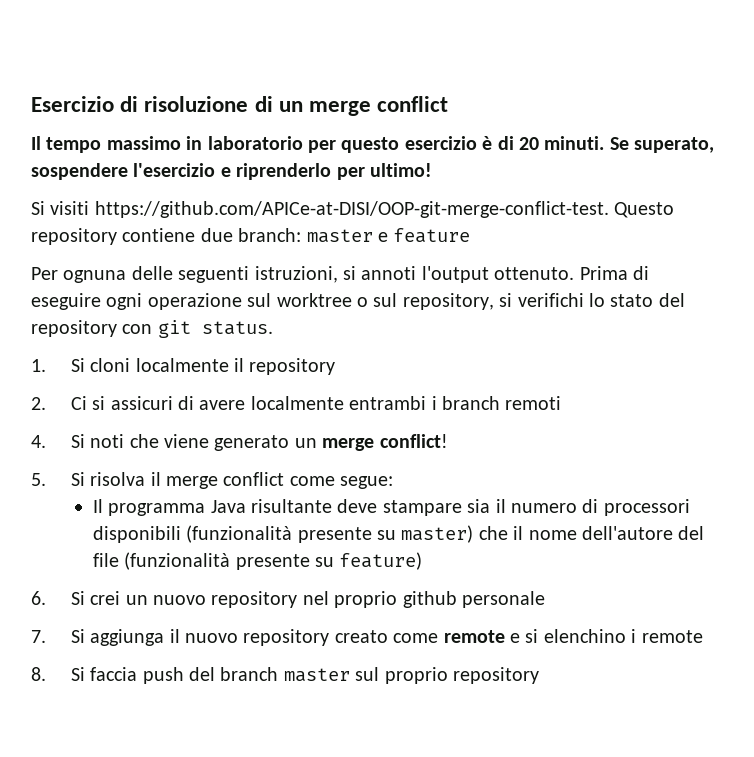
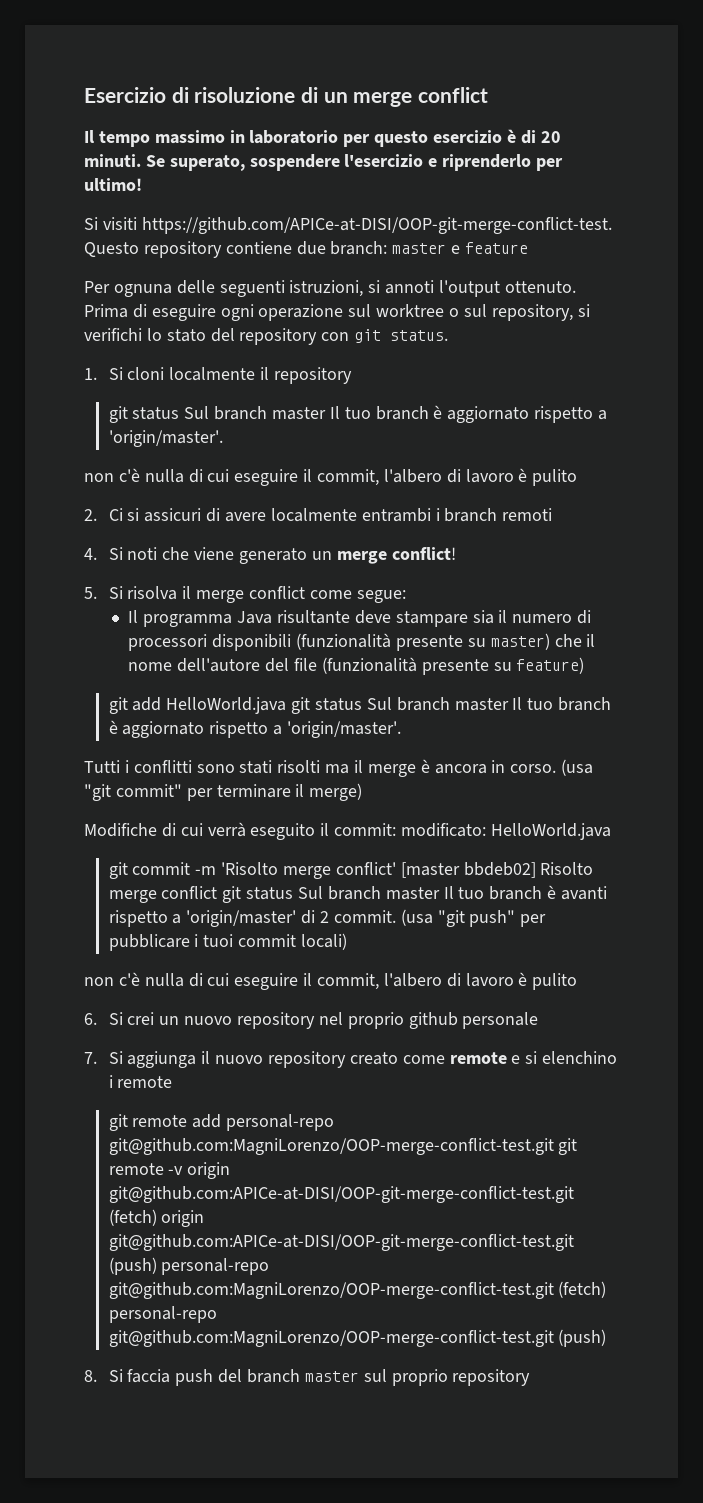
  1. Si cloni localmente il repository
+ git status Sul branch master Il tuo branch è aggiornato rispetto a 'origin/master'.
+ non c'è nulla di cui eseguire il commit, l'albero di lavoro è pulito
+ git add HelloWorld.java git status Sul branch master Il tuo branch è aggiornato rispetto a 'origin/master'.
+ Tutti i conflitti sono stati risolti ma il merge è ancora in corso. (usa "git commit" per terminare il merge)
+ Modifiche di cui verrà eseguito il commit: modificato: HelloWorld.java
+ git commit -m 'Risolto merge conflict' [master bbdeb02] Risolto merge conflict git status Sul branch master Il tuo branch è avanti rispetto a 'origin/master' di 2 commit. (usa "git push" per pubblicare i tuoi commit locali)
+ non c'è nulla di cui eseguire il commit, l'albero di lavoro è pulito
+ git remote add personal-repo git@github.com:MagniLorenzo/OOP-merge-conflict-test.git git remote -v origin git@github.com:APICe-at-DISI/OOP-git-merge-conflict-test.git (fetch) origin git@github.com:APICe-at-DISI/OOP-git-merge-conflict-test.git (push) personal-repo git@github.com:MagniLorenzo/OOP-merge-conflict-test.git (fetch) personal-repo git@github.com:MagniLorenzo/OOP-merge-conflict-test.git (push)

